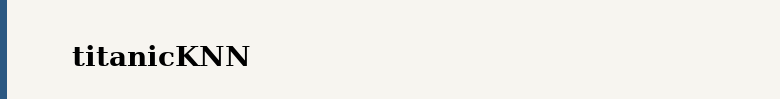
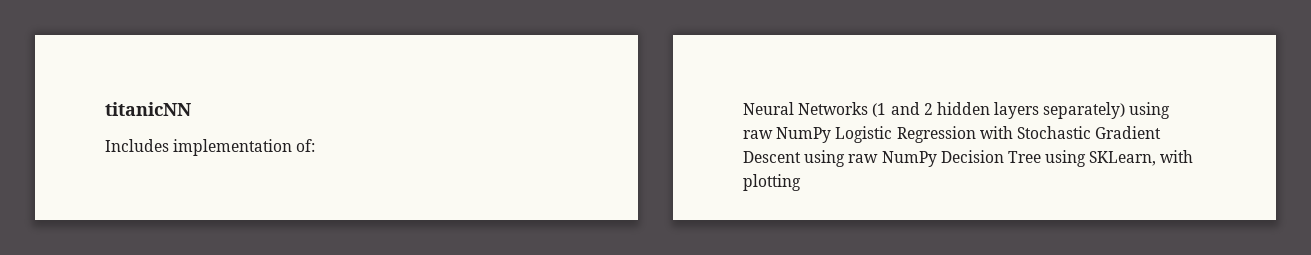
- titanicKNN
+ titanicNN
+ Includes implementation of:
+ Neural Networks (1 and 2 hidden layers separately) using raw NumPy Logistic Regression with Stochastic Gradient Descent using raw NumPy Decision Tree using SKLearn, with plotting

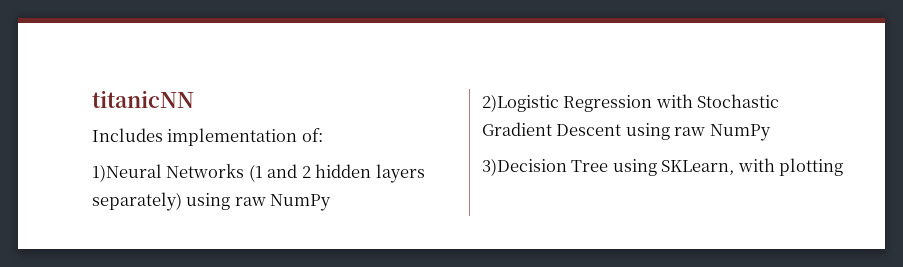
- Neural Networks (1 and 2 hidden layers separately) using raw NumPy Logistic Regression with Stochastic Gradient Descent using raw NumPy Decision Tree using SKLearn, with plotting
+ 1)Neural Networks (1 and 2 hidden layers separately) using raw NumPy
+ 2)Logistic Regression with Stochastic Gradient Descent using raw NumPy
+ 3)Decision Tree using SKLearn, with plotting

